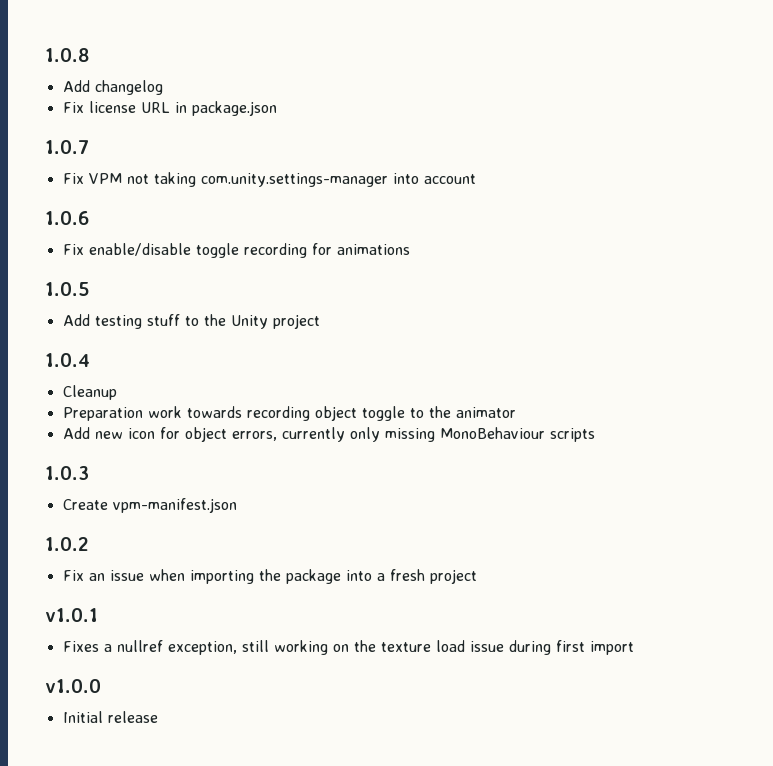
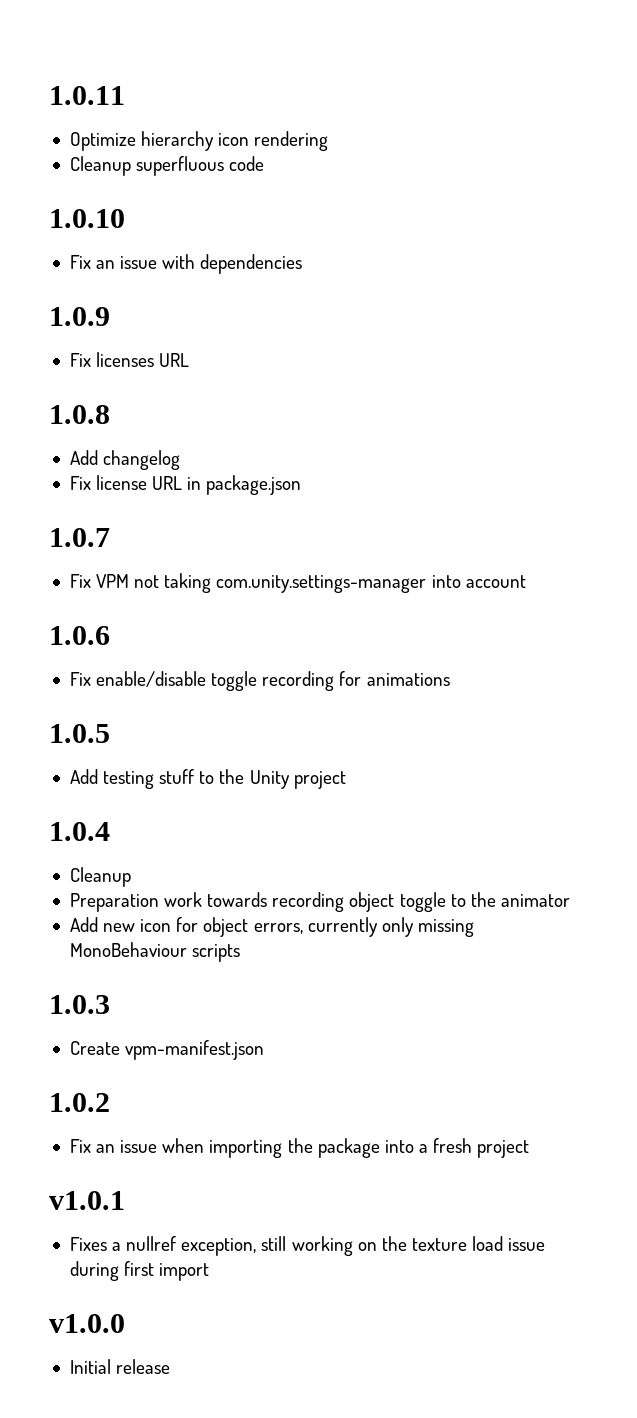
+ 1.0.11
+ Optimize hierarchy icon rendering
+ Cleanup superfluous code
+ 1.0.10
+ Fix an issue with dependencies
+ 1.0.9
+ Fix licenses URL

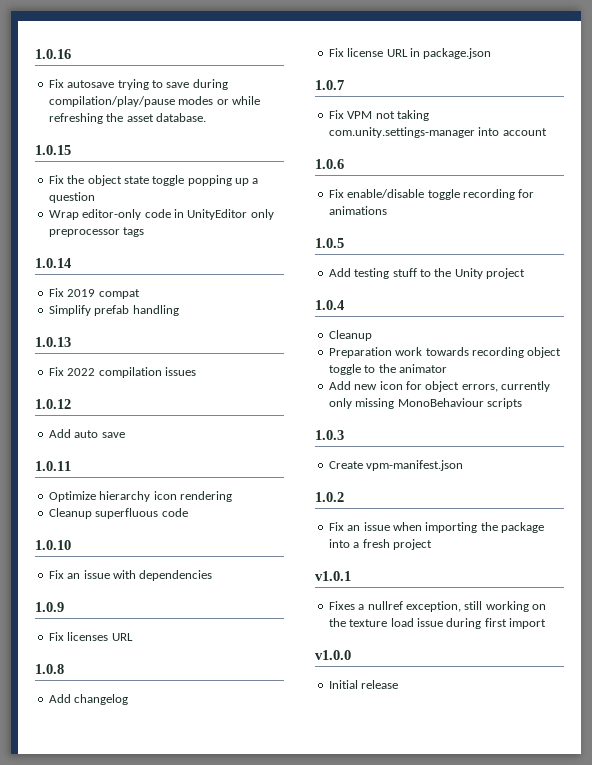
+ 1.0.16
+ Fix autosave trying to save during compilation/play/pause modes or while refreshing the asset database.
+ 1.0.15
+ Fix the object state toggle popping up a question
+ Wrap editor-only code in UnityEditor only preprocessor tags
+ 1.0.14
+ Fix 2019 compat
+ Simplify prefab handling
+ 1.0.13
+ Fix 2022 compilation issues
+ 1.0.12
+ Add auto save

